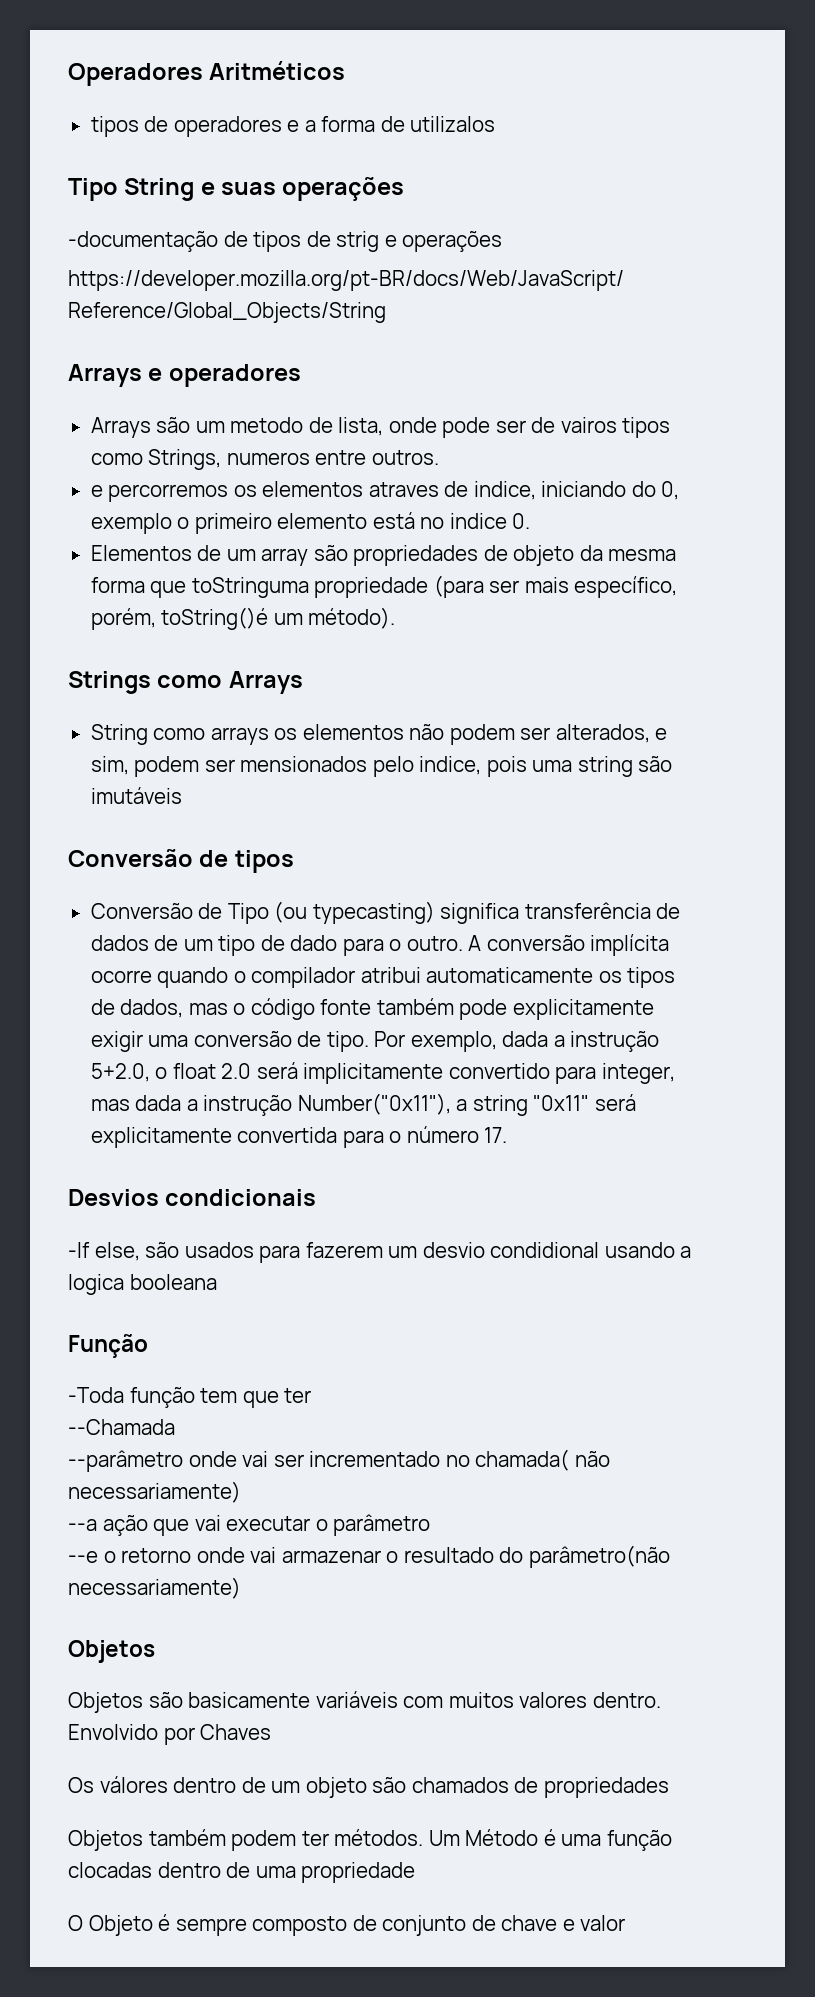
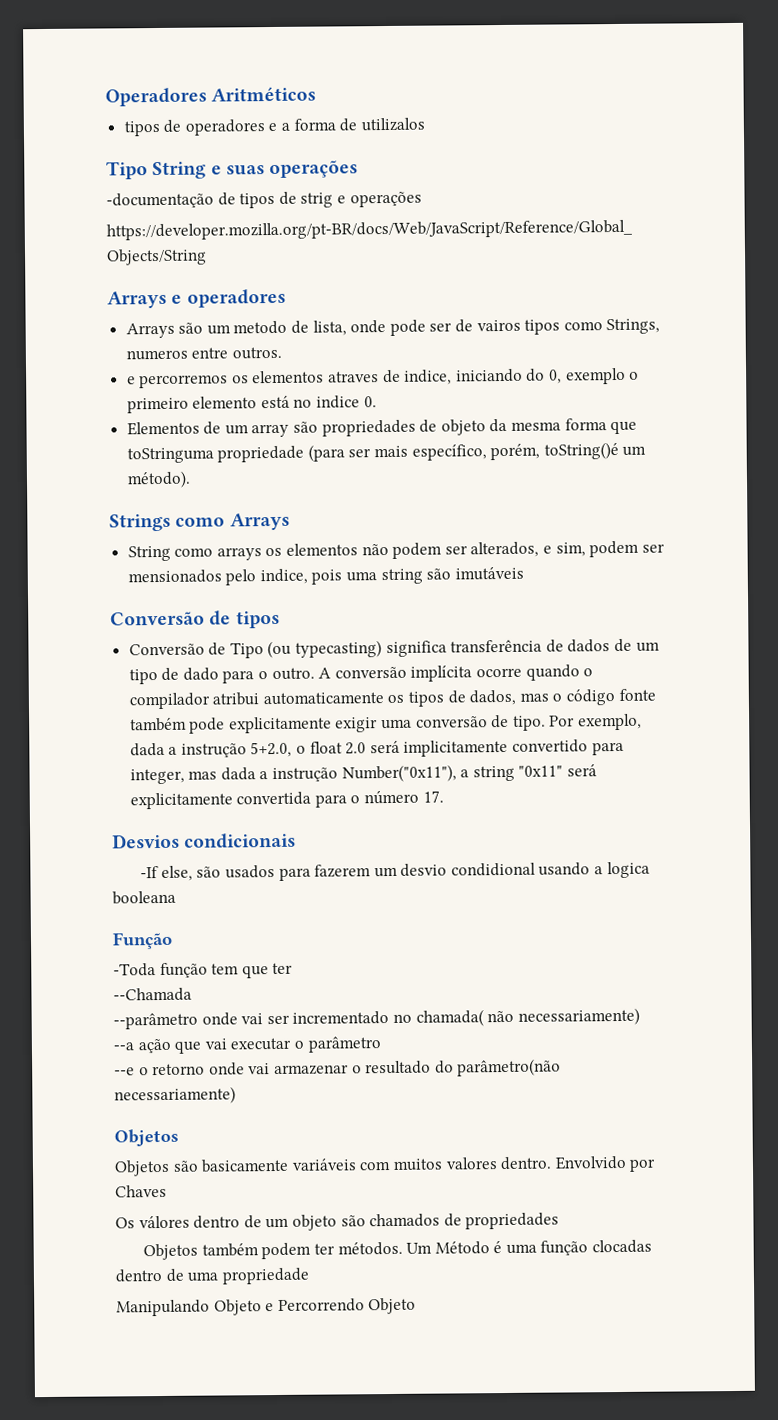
- O Objeto é sempre composto de conjunto de chave e valor
+ Manipulando Objeto e Percorrendo Objeto

